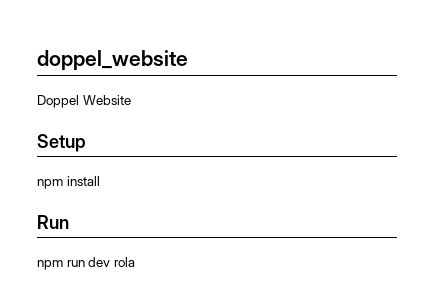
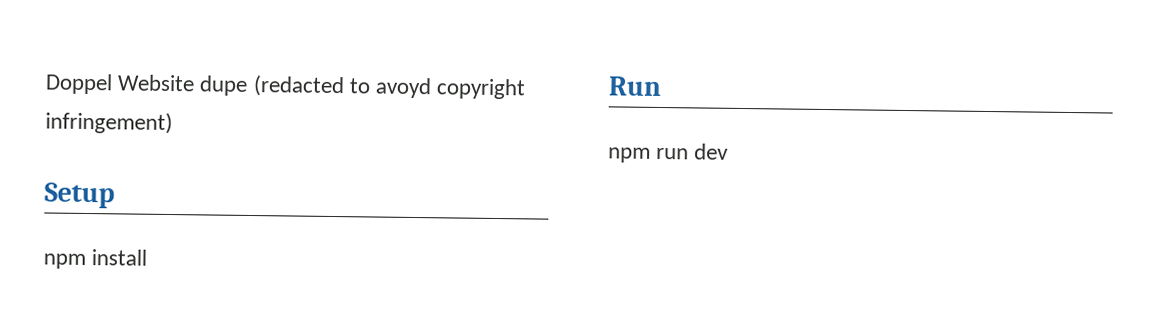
- doppel_website
- Doppel Website
+ Doppel Website dupe (redacted to avoyd copyright infringement)
- npm run dev rola
+ npm run dev

